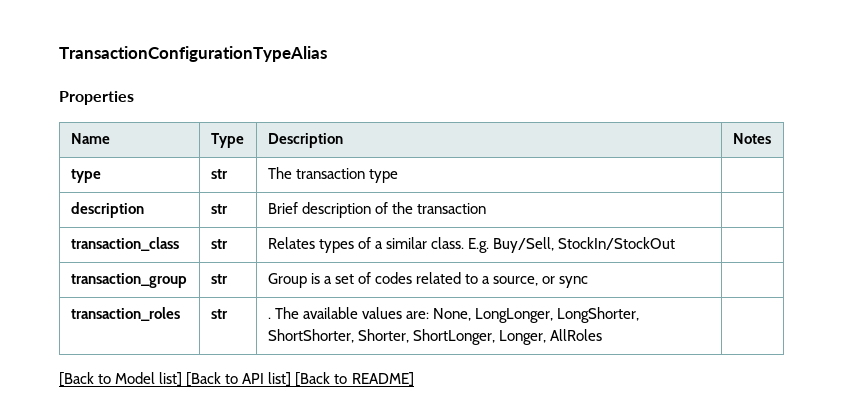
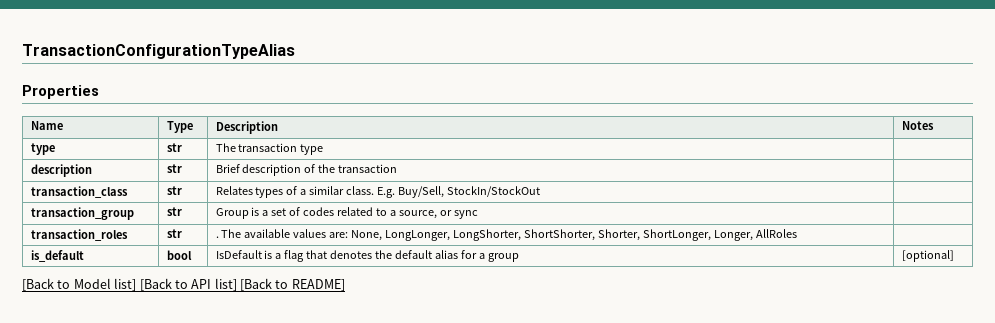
+ is_default | bool | IsDefault is a flag that denotes the default alias for a group | [optional]

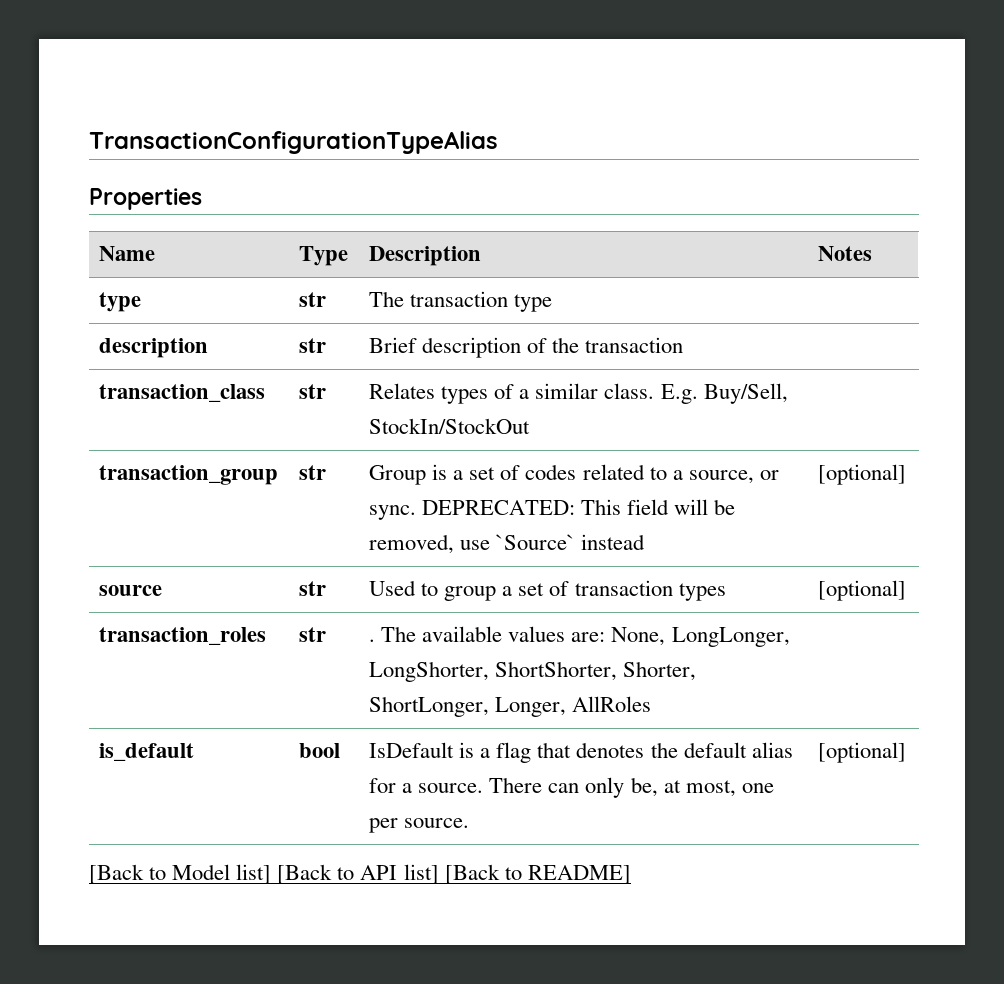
- transaction_group | str | Group is a set of codes related to a source, or sync |
+ transaction_group | str | Group is a set of codes related to a source, or sync. DEPRECATED: This field will be removed, use `Source` instead | [optional]
+ source | str | Used to group a set of transaction types | [optional]
- is_default | bool | IsDefault is a flag that denotes the default alias for a group | [optional]
+ is_default | bool | IsDefault is a flag that denotes the default alias for a source. There can only be, at most, one per source. | [optional]

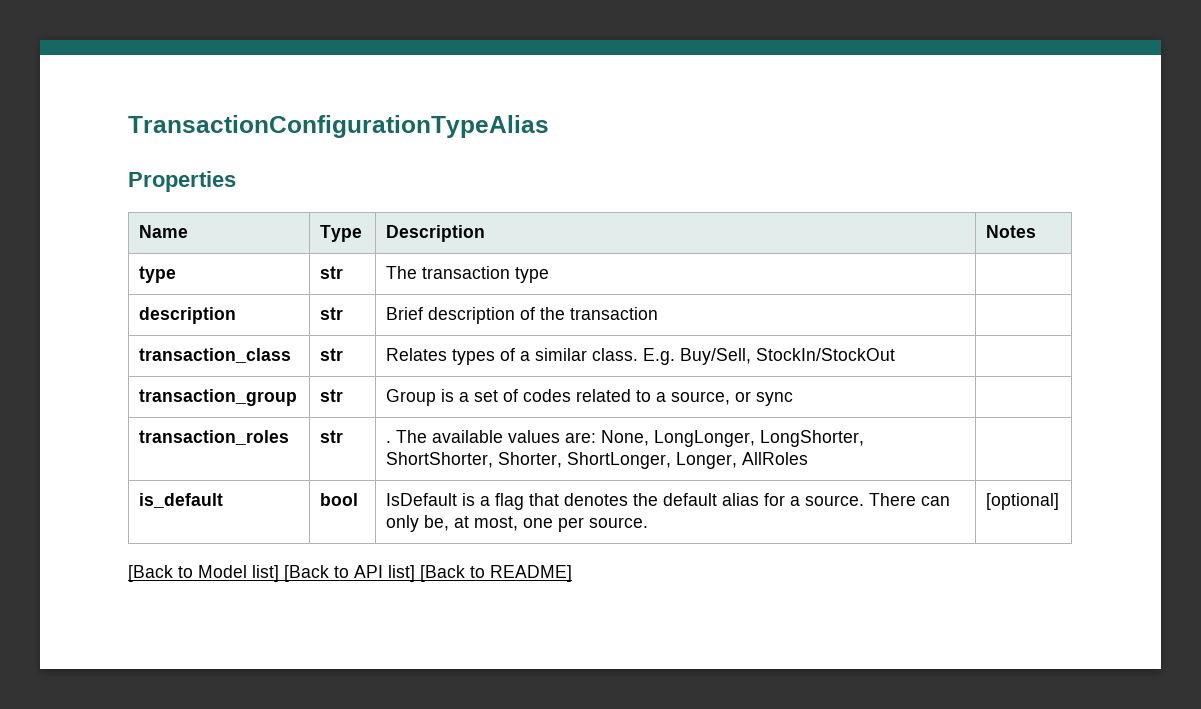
- transaction_group | str | Group is a set of codes related to a source, or sync. DEPRECATED: This field will be removed, use `Source` instead | [optional]
- source | str | Used to group a set of transaction types | [optional]
+ transaction_group | str | Group is a set of codes related to a source, or sync |

